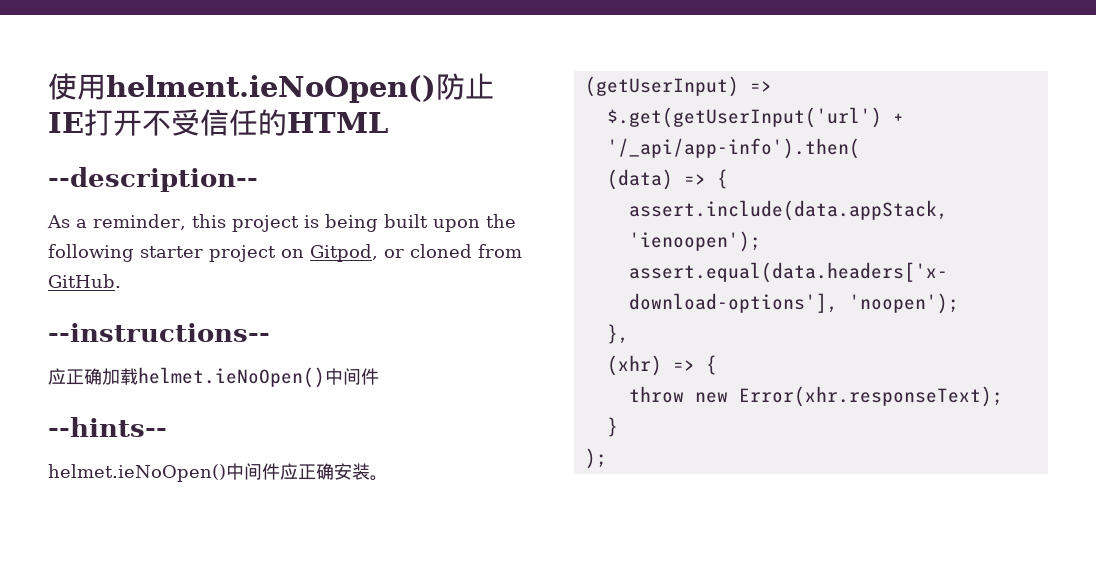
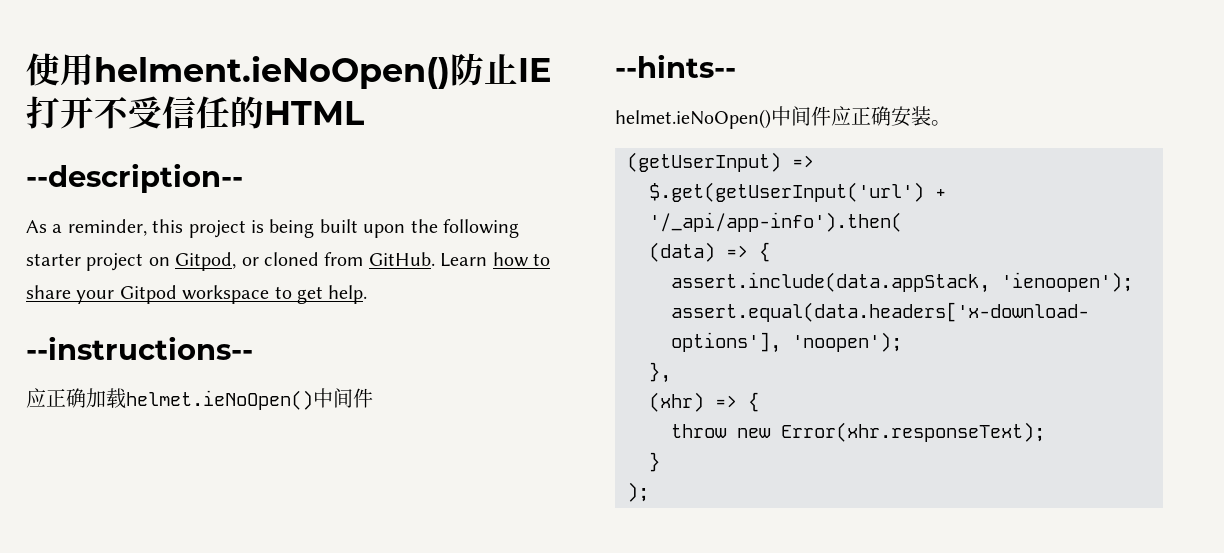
+ Learn how to share your Gitpod workspace to get help.

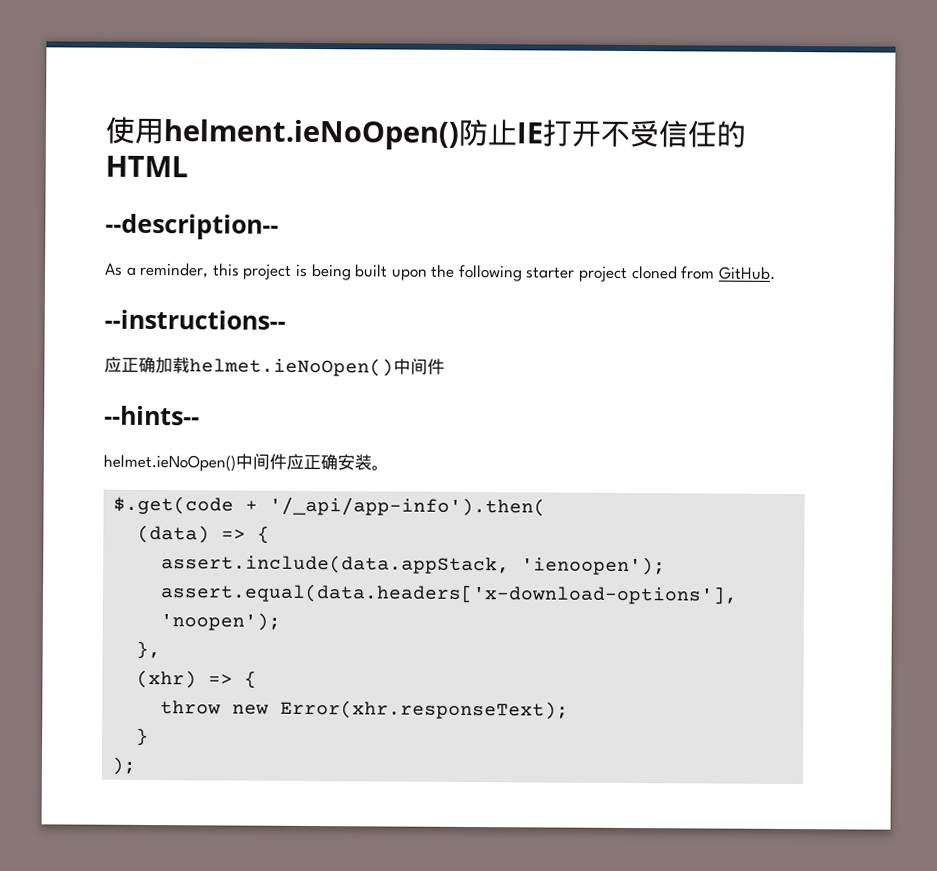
- As a reminder, this project is being built upon the following starter project on Gitpod, or cloned from GitHub. Learn how to share your Gitpod workspace to get help.
+ As a reminder, this project is being built upon the following starter project cloned from GitHub.
- (getUserInput) =>
- $.get(getUserInput('url') + '/_api/app-info').then(
+ $.get(code + '/_api/app-info').then(

